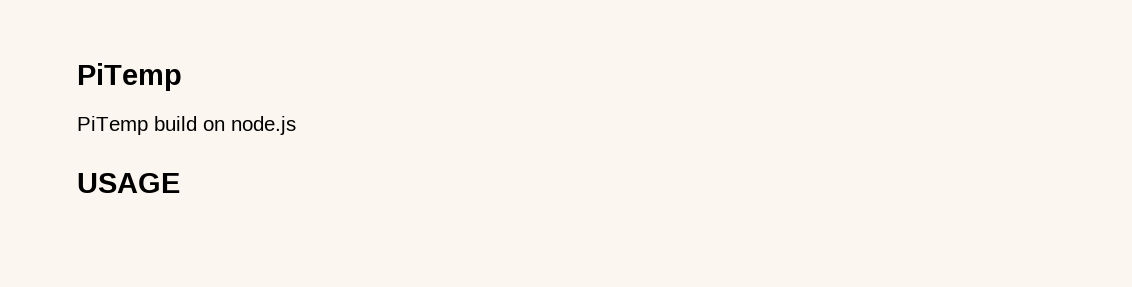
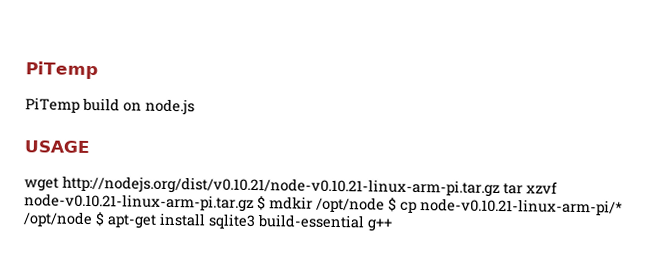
+ wget http://nodejs.org/dist/v0.10.21/node-v0.10.21-linux-arm-pi.tar.gz tar xzvf node-v0.10.21-linux-arm-pi.tar.gz $ mdkir /opt/node $ cp node-v0.10.21-linux-arm-pi/* /opt/node $ apt-get install sqlite3 build-essential g++

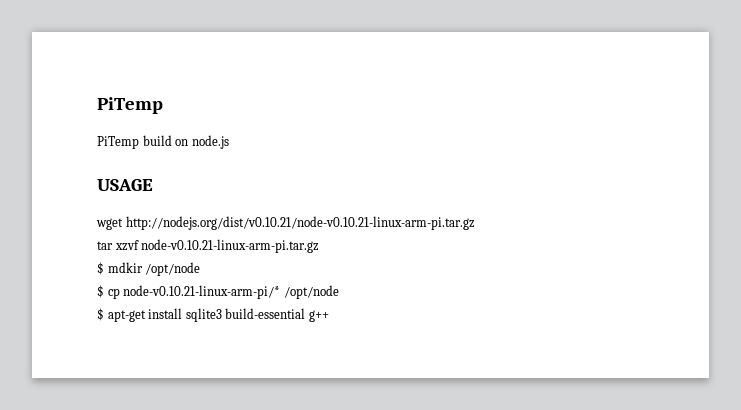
- wget http://nodejs.org/dist/v0.10.21/node-v0.10.21-linux-arm-pi.tar.gz tar xzvf node-v0.10.21-linux-arm-pi.tar.gz $ mdkir /opt/node $ cp node-v0.10.21-linux-arm-pi/* /opt/node $ apt-get install sqlite3 build-essential g++
+ wget http://nodejs.org/dist/v0.10.21/node-v0.10.21-linux-arm-pi.tar.gz
+ tar xzvf node-v0.10.21-linux-arm-pi.tar.gz
+ $ mdkir /opt/node
+ $ cp node-v0.10.21-linux-arm-pi/* /opt/node
+ $ apt-get install sqlite3 build-essential g++

